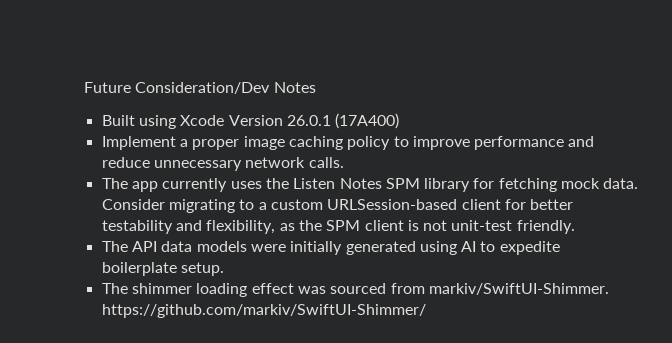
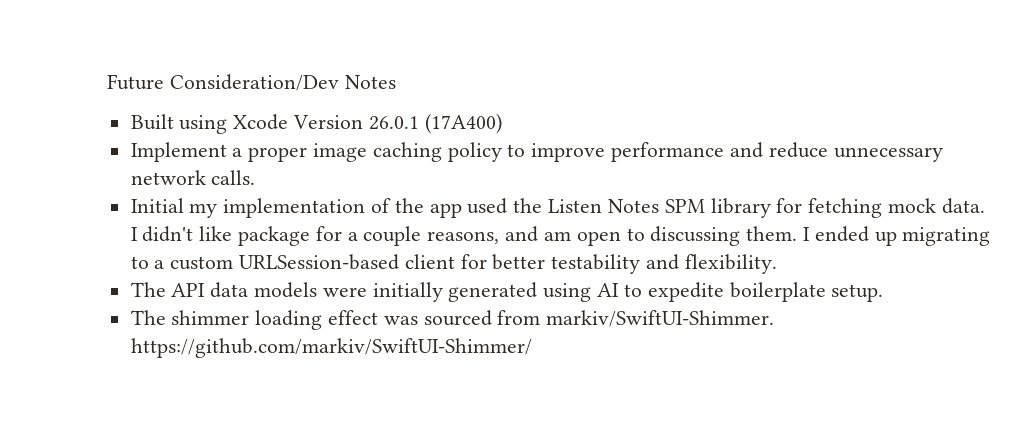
- The app currently uses the Listen Notes SPM library for fetching mock data.
+ Initial my implementation of the app used the Listen Notes SPM library for fetching mock data.
- Consider migrating to a custom URLSession-based client for better testability and flexibility, as the SPM client is not unit-test friendly.
+ I didn't like package for a couple reasons, and am open to discussing them. I ended up migrating to a custom URLSession-based client for better testability and flexibility.

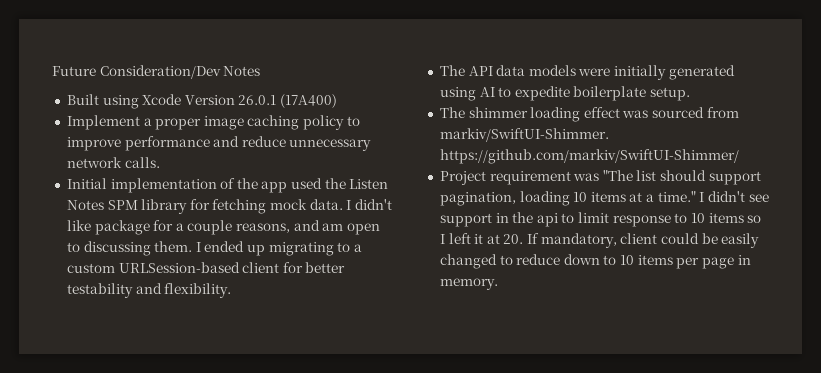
- Initial my implementation of the app used the Listen Notes SPM library for fetching mock data.
+ Initial implementation of the app used the Listen Notes SPM library for fetching mock data.
+ Project requirement was "The list should support pagination, loading 10 items at a time." I didn't see support in the api to limit response to 10 items so I left it at 20. If mandatory, client could be easily changed to reduce down to 10 items per page in memory.

